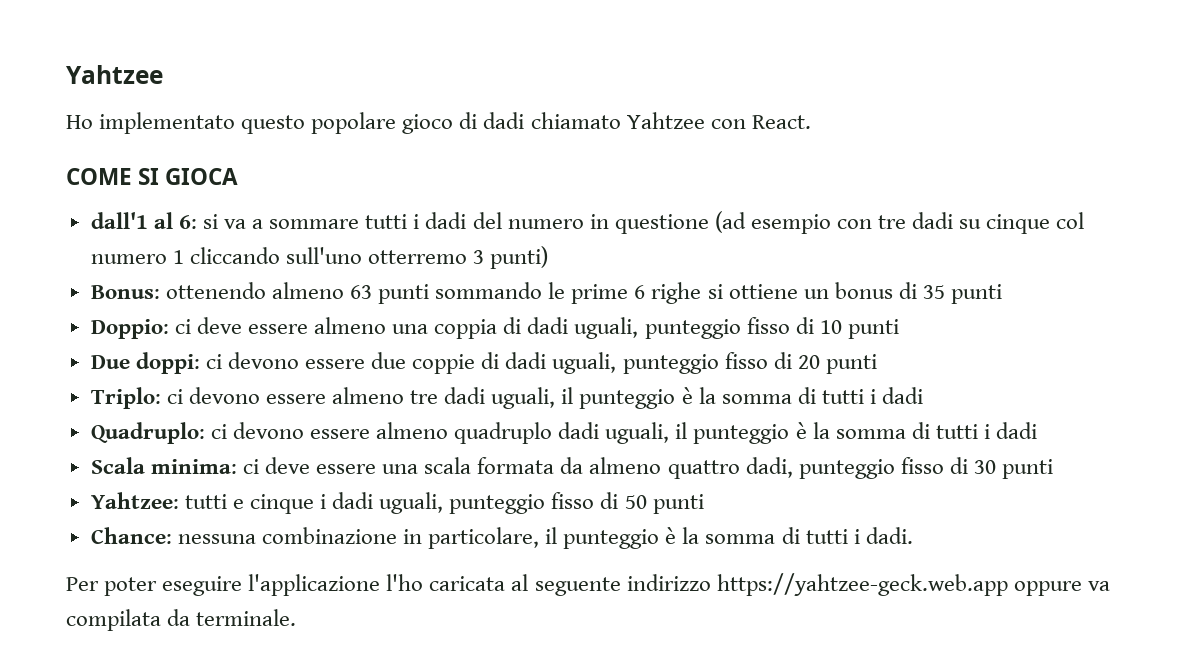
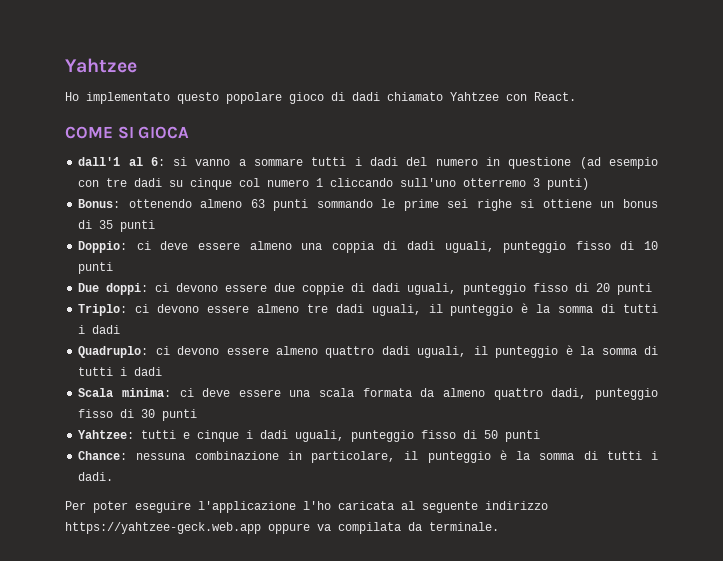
- dall'1 al 6: si va a sommare tutti i dadi del numero in questione (ad esempio con tre dadi su cinque col numero 1 cliccando sull'uno otterremo 3 punti)
+ dall'1 al 6: si vanno a sommare tutti i dadi del numero in questione (ad esempio con tre dadi su cinque col numero 1 cliccando sull'uno otterremo 3 punti)
- Bonus: ottenendo almeno 63 punti sommando le prime 6 righe si ottiene un bonus di 35 punti
+ Bonus: ottenendo almeno 63 punti sommando le prime sei righe si ottiene un bonus di 35 punti
- Quadruplo: ci devono essere almeno quadruplo dadi uguali, il punteggio è la somma di tutti i dadi
+ Quadruplo: ci devono essere almeno quattro dadi uguali, il punteggio è la somma di tutti i dadi

